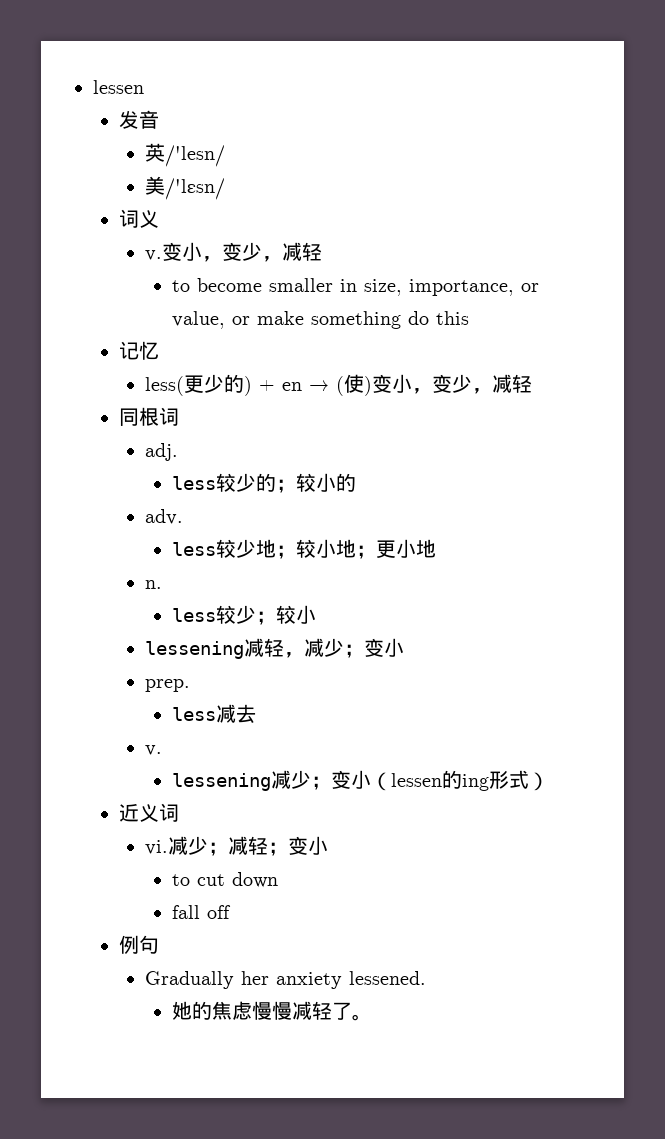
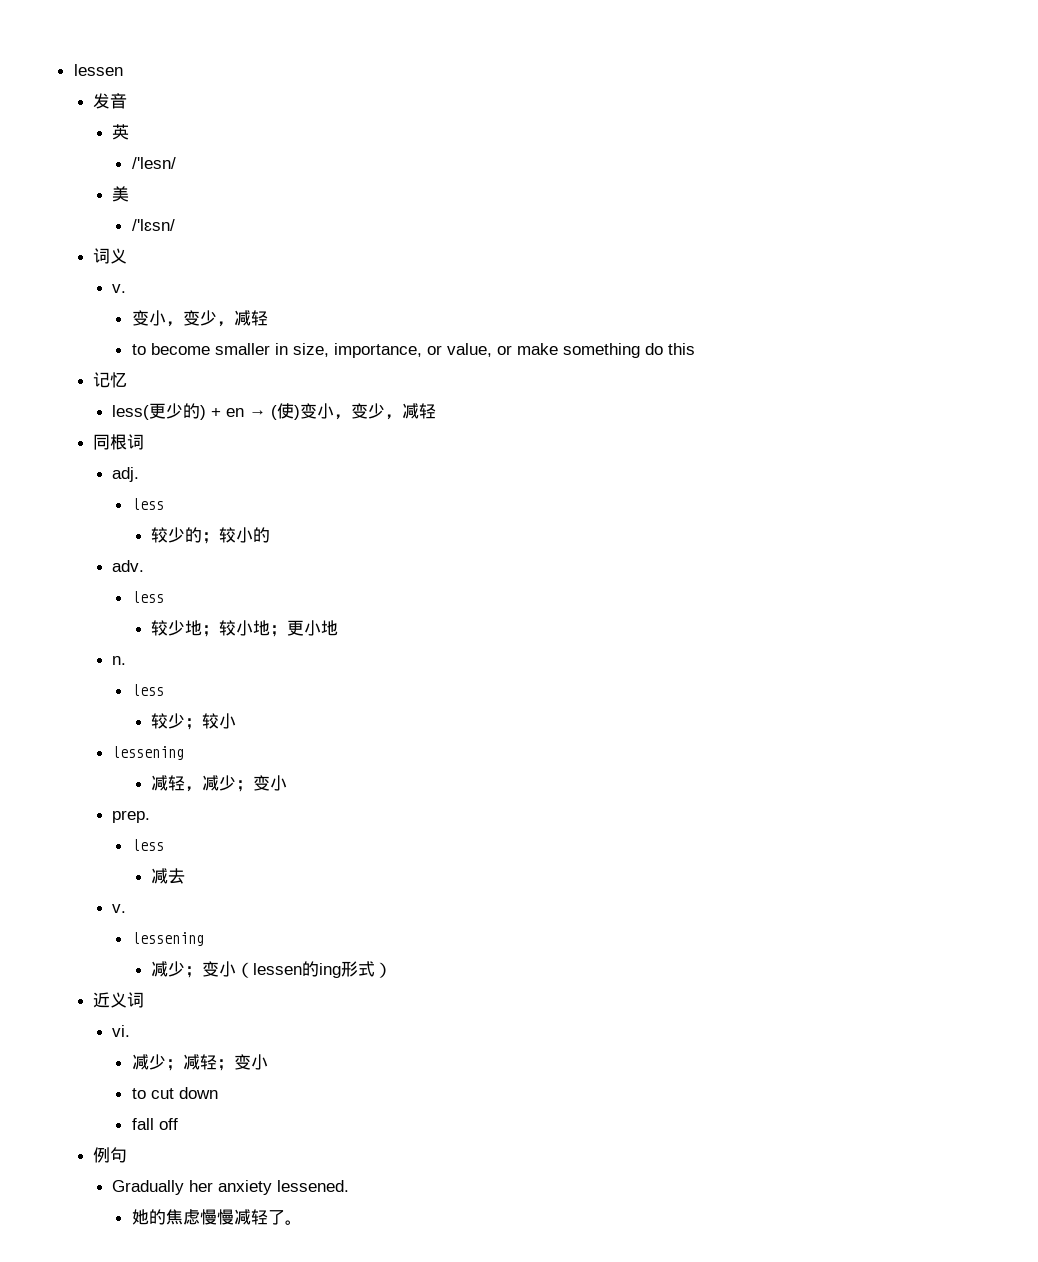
- 英/'lesn/
+ 英
+ /'lesn/
- 美/'lɛsn/
+ 美
+ /'lɛsn/
  词义
- v.变小，变少，减轻
+ v.
+ 变小，变少，减轻
  adj.
- less较少的；较小的
+ less
+ 较少的；较小的
  adv.
- less较少地；较小地；更小地
+ less
+ 较少地；较小地；更小地
  n.
- less较少；较小
- lessening减轻，减少；变小
+ less
+ 较少；较小
+ lessening
+ 减轻，减少；变小
  prep.
- less减去
+ less
+ 减去
  v.
- lessening减少；变小（lessen的ing形式）
+ lessening
+ 减少；变小（lessen的ing形式）
- vi.减少；减轻；变小
+ vi.
+ 减少；减轻；变小

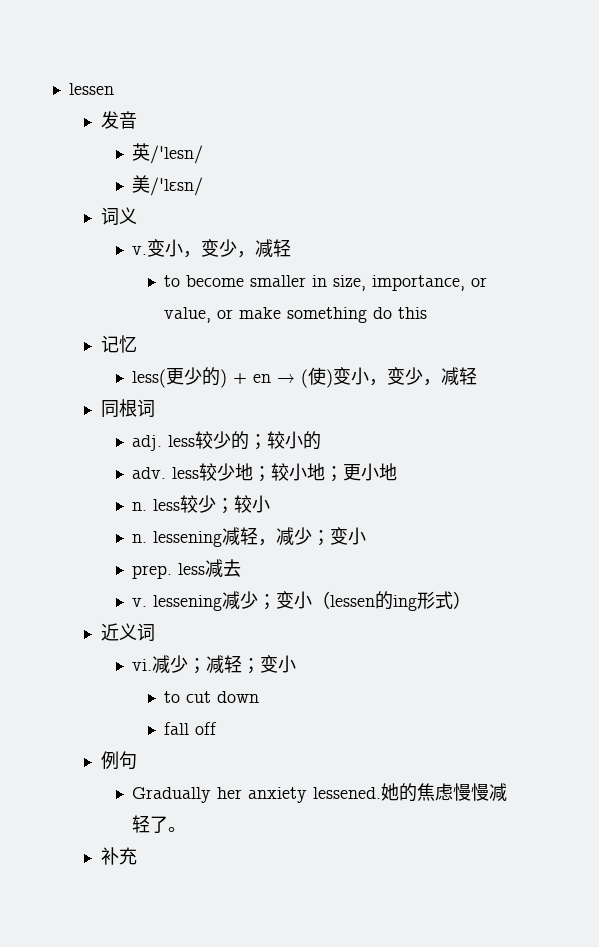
- 英
- /'lesn/
+ 英/'lesn/
- 美
- /'lɛsn/
+ 美/'lɛsn/
  词义
- v.
- 变小，变少，减轻
+ v.变小，变少，减轻
- adj.
- less
- 较少的；较小的
+ adj. less较少的；较小的
- adv.
- less
- 较少地；较小地；更小地
+ adv. less较少地；较小地；更小地
- n.
- less
- 较少；较小
- lessening
- 减轻，减少；变小
+ n. less较少；较小
+ n. lessening减轻，减少；变小
- prep.
- less
- 减去
- v.
- lessening
- 减少；变小（lessen的ing形式）
+ prep. less减去
+ v. lessening减少；变小（lessen的ing形式）
- vi.
- 减少；减轻；变小
+ vi.减少；减轻；变小
- Gradually her anxiety lessened.
- 她的焦虑慢慢减轻了。
+ Gradually her anxiety lessened.她的焦虑慢慢减轻了。
+ 补充

